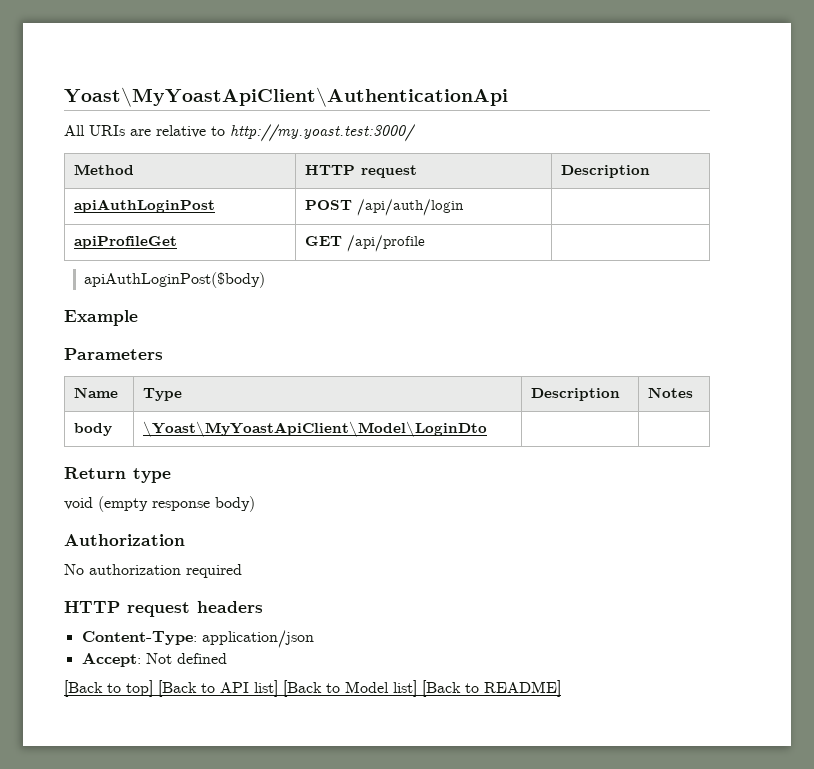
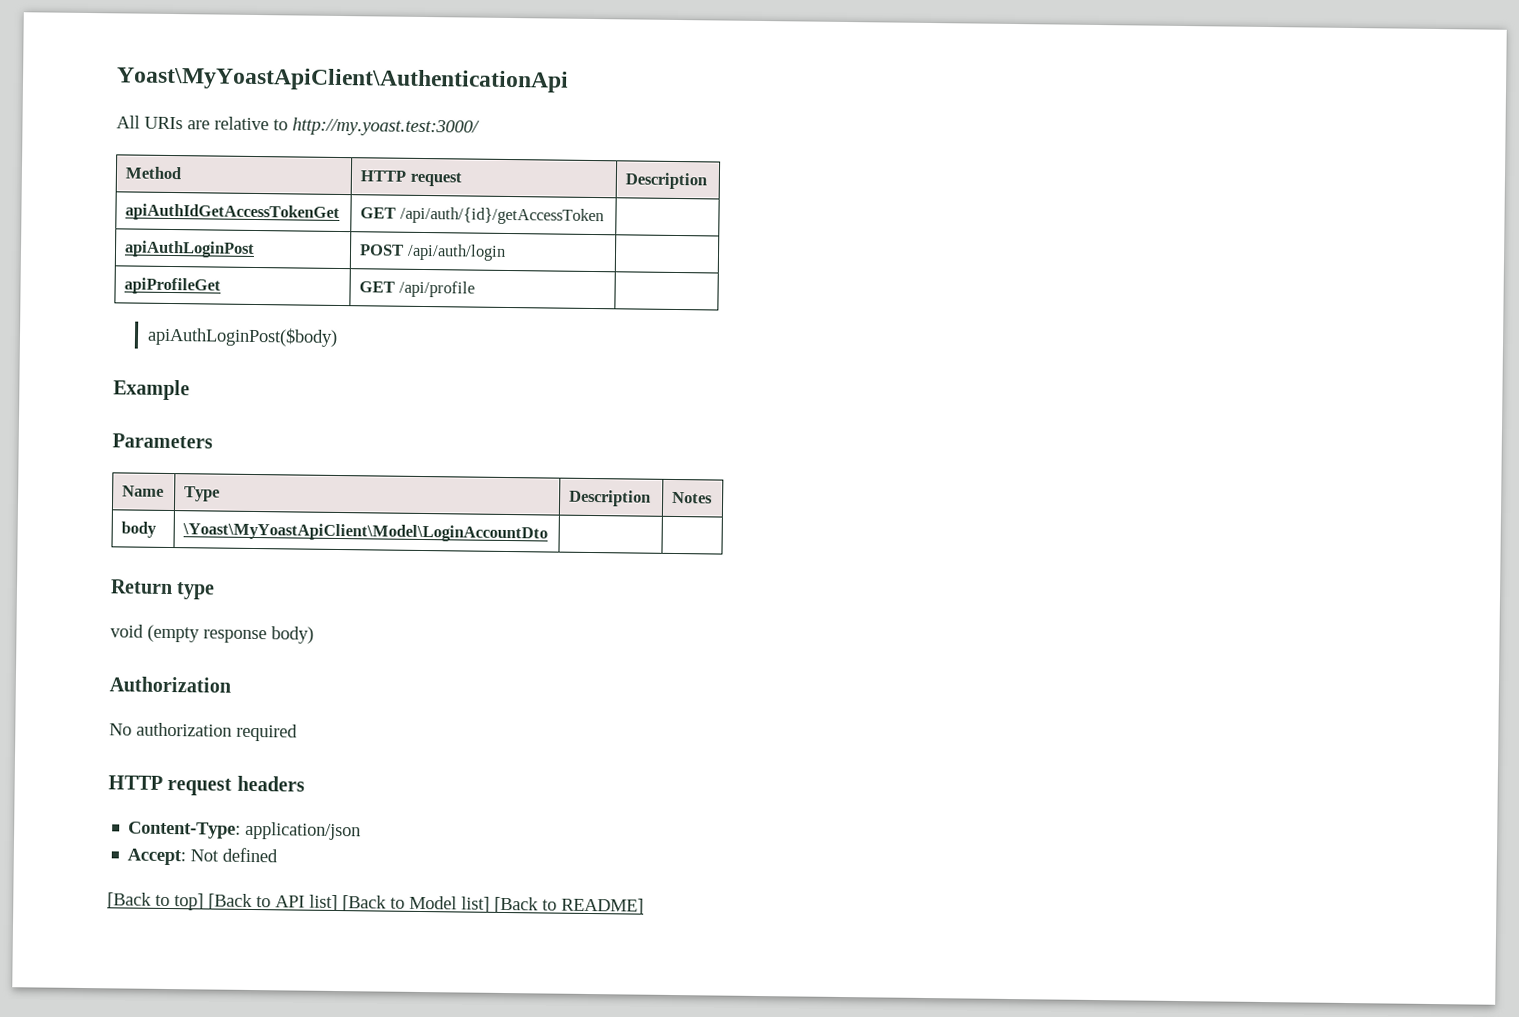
+ apiAuthIdGetAccessTokenGet | GET /api/auth/{id}/getAccessToken |
- body | \Yoast\MyYoastApiClient\Model\LoginDto | |
+ body | \Yoast\MyYoastApiClient\Model\LoginAccountDto | |

